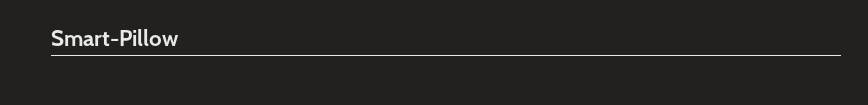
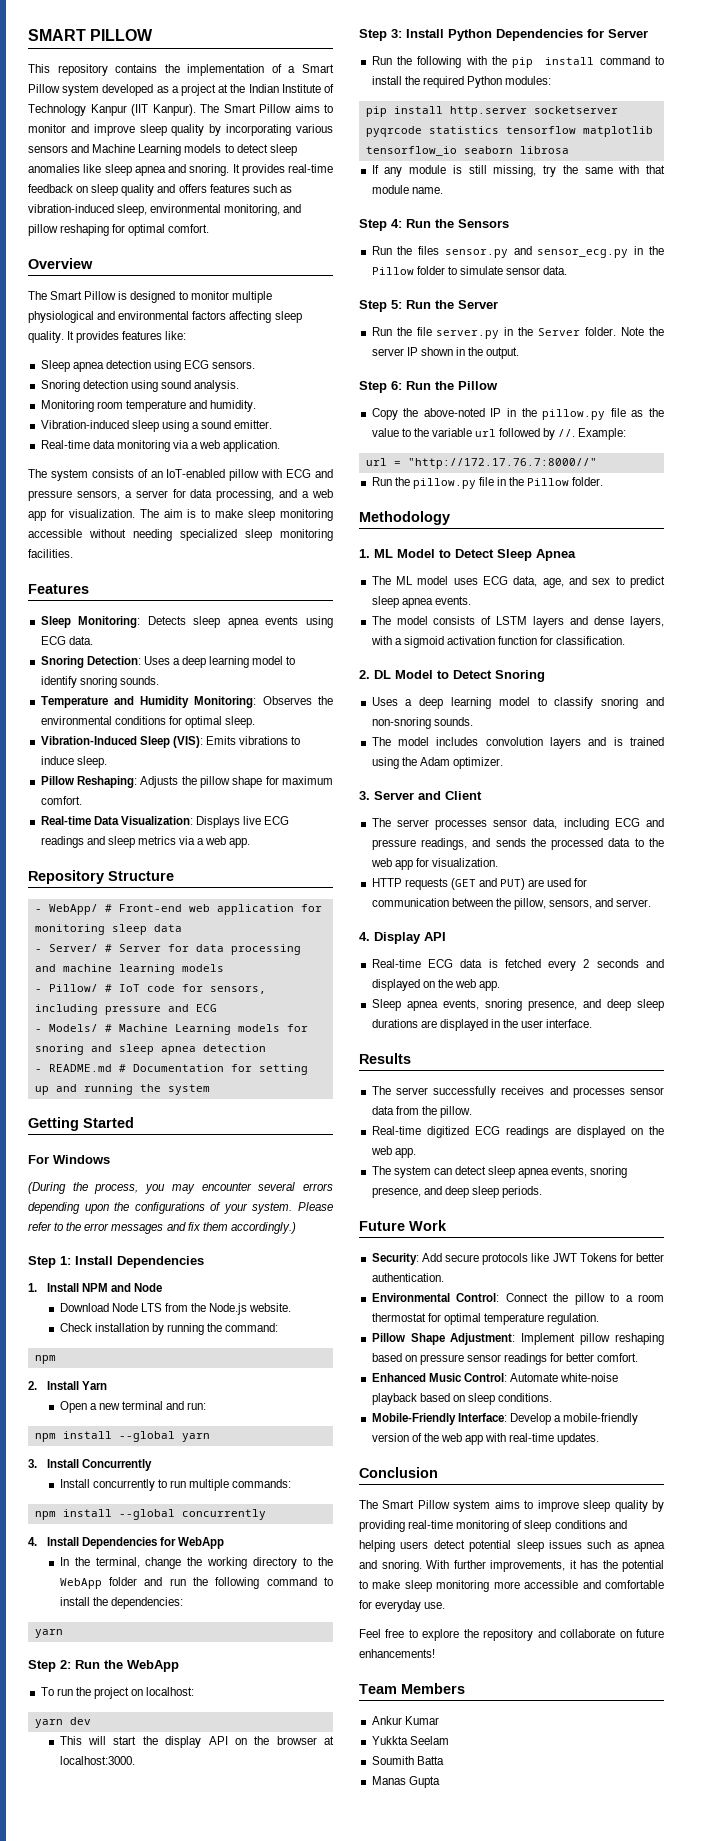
- Smart-Pillow
+ SMART PILLOW
+ This repository contains the implementation of a Smart Pillow system developed as a project at the Indian Institute of Technology Kanpur (IIT Kanpur). The Smart Pillow aims to monitor and improve sleep quality by incorporating various sensors and Machine Learning models to detect sleep anomalies like sleep apnea and snoring. It provides real-time feedback on sleep quality and offers features such as vibration-induced sleep, environmental monitoring, and pillow reshaping for optimal comfort.
+ Overview
+ The Smart Pillow is designed to monitor multiple physiological and environmental factors affecting sleep quality. It provides features like:
+ Sleep apnea detection using ECG sensors.
+ Snoring detection using sound analysis.
+ Monitoring room temperature and humidity.
+ Vibration-induced sleep using a sound emitter.
+ Real-time data monitoring via a web application.
+ The system consists of an IoT-enabled pillow with ECG and pressure sensors, a server for data processing, and a web app for visualization. The aim is to make sleep monitoring accessible without needing specialized sleep monitoring facilities.
+ Features
+ Sleep Monitoring: Detects sleep apnea events using ECG data.
+ Snoring Detection: Uses a deep learning model to identify snoring sounds.
+ Temperature and Humidity Monitoring: Observes the environmental conditions for optimal sleep.
+ Vibration-Induced Sleep (VIS): Emits vibrations to induce sleep.
+ Pillow Reshaping: Adjusts the pillow shape for maximum comfort.
+ Real-time Data Visualization: Displays live ECG readings and sleep metrics via a web app.
+ Repository Structure
+ - WebApp/ # Front-end web application for monitoring sleep data
+ - Server/ # Server for data processing and machine learning models
+ - Pillow/ # IoT code for sensors, including pressure and ECG
+ - Models/ # Machine Learning models for snoring and sleep apnea detection
+ - README.md # Documentation for setting up and running the system
+ Getting Started
+ For Windows
+ (During the process, you may encounter several errors depending upon the configurations of your system. Please refer to the error messages and fix them accordingly.)
+ Step 1: Install Dependencies
+ 1. Install NPM and Node
+ Download Node LTS from the Node.js website.
+ Check installation by running the command:
+ npm
+ 2. Install Yarn
+ Open a new terminal and run:
+ npm install --global yarn
+ 3. Install Concurrently
+ Install concurrently to run multiple commands:
+ npm install --global concurrently
+ 4. Install Dependencies for WebApp
+ In the terminal, change the working directory to the WebApp folder and run the following command to install the dependencies:
+ yarn
+ Step 2: Run the WebApp
+ To run the project on localhost:
+ yarn dev
+ This will start the display API on the browser at localhost:3000.
+ Step 3: Install Python Dependencies for Server
+ Run the following with the pip install command to install the required Python modules:
+ pip install http.server socketserver pyqrcode statistics tensorflow matplotlib tensorflow_io seaborn librosa
+ If any module is still missing, try the same with that module name.
+ Step 4: Run the Sensors
+ Run the files sensor.py and sensor_ecg.py in the Pillow folder to simulate sensor data.
+ Step 5: Run the Server
+ Run the file server.py in the Server folder. Note the server IP shown in the output.
+ Step 6: Run the Pillow
+ Copy the above-noted IP in the pillow.py file as the value to the variable url followed by //. Example:
+ url = "http://172.17.76.7:8000//"
+ Run the pillow.py file in the Pillow folder.
+ Methodology
+ 1. ML Model to Detect Sleep Apnea
+ The ML model uses ECG data, age, and sex to predict sleep apnea events.
+ The model consists of LSTM layers and dense layers, with a sigmoid activation function for classification.
+ 2. DL Model to Detect Snoring
+ Uses a deep learning model to classify snoring and non-snoring sounds.
+ The model includes convolution layers and is trained using the Adam optimizer.
+ 3. Server and Client
+ The server processes sensor data, including ECG and pressure readings, and sends the processed data to the web app for visualization.
+ HTTP requests (GET and PUT) are used for communication between the pillow, sensors, and server.
+ 4. Display API
+ Real-time ECG data is fetched every 2 seconds and displayed on the web app.
+ Sleep apnea events, snoring presence, and deep sleep durations are displayed in the user interface.
+ Results
+ The server successfully receives and processes sensor data from the pillow.
+ Real-time digitized ECG readings are displayed on the web app.
+ The system can detect sleep apnea events, snoring presence, and deep sleep periods.
+ Future Work
+ Security: Add secure protocols like JWT Tokens for better authentication.
+ Environmental Control: Connect the pillow to a room thermostat for optimal temperature regulation.
+ Pillow Shape Adjustment: Implement pillow reshaping based on pressure sensor readings for better comfort.
+ Enhanced Music Control: Automate white-noise playback based on sleep conditions.
+ Mobile-Friendly Interface: Develop a mobile-friendly version of the web app with real-time updates.
+ Conclusion
+ The Smart Pillow system aims to improve sleep quality by providing real-time monitoring of sleep conditions and helping users detect potential sleep issues such as apnea and snoring. With further improvements, it has the potential to make sleep monitoring more accessible and comfortable for everyday use.
+ Feel free to explore the repository and collaborate on future enhancements!
+ Team Members
+ Ankur Kumar
+ Yukkta Seelam
+ Soumith Batta
+ Manas Gupta

